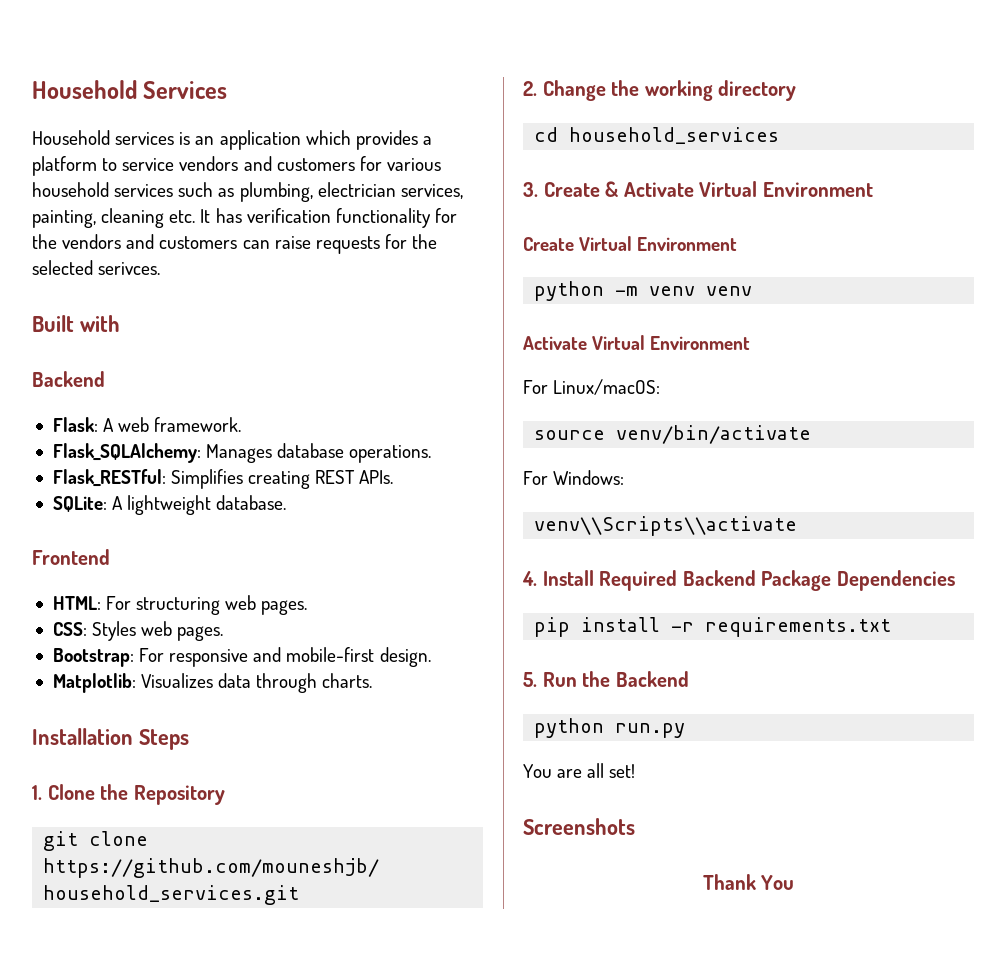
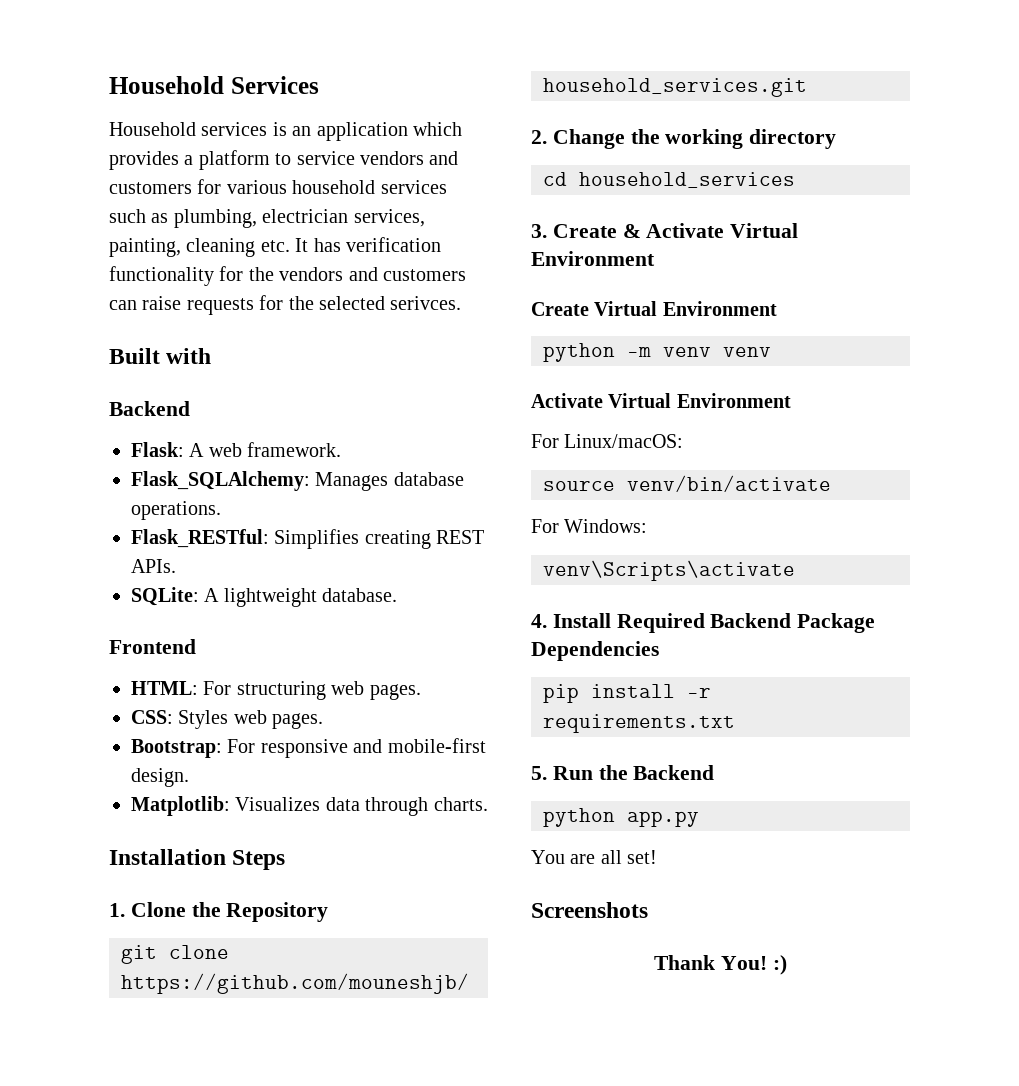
- venv\\Scripts\\activate
+ venv\Scripts\activate
- python run.py
+ python app.py
- Thank You
+ Thank You! :)

